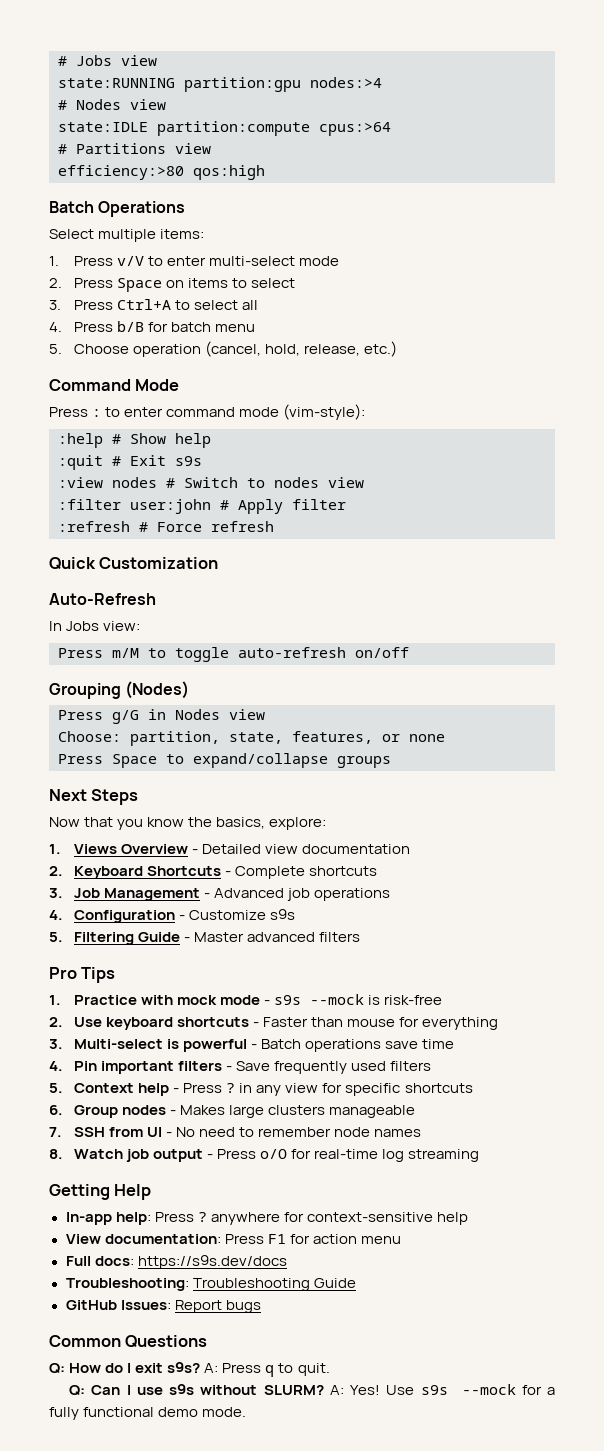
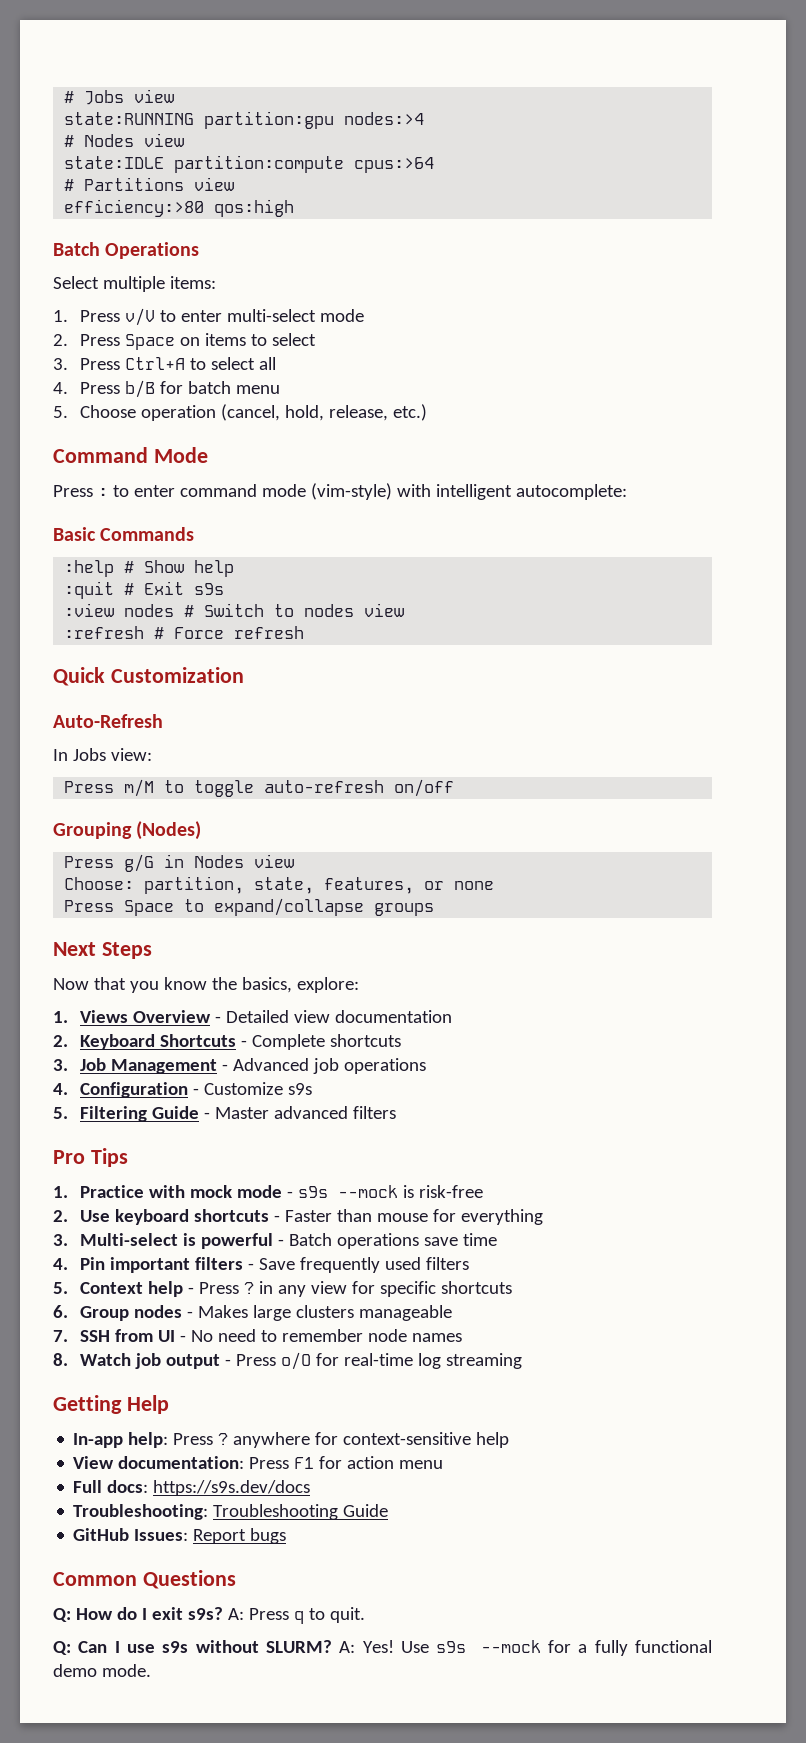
- Press : to enter command mode (vim-style):
+ Press : to enter command mode (vim-style) with intelligent autocomplete:
+ Basic Commands
- :filter user:john # Apply filter

